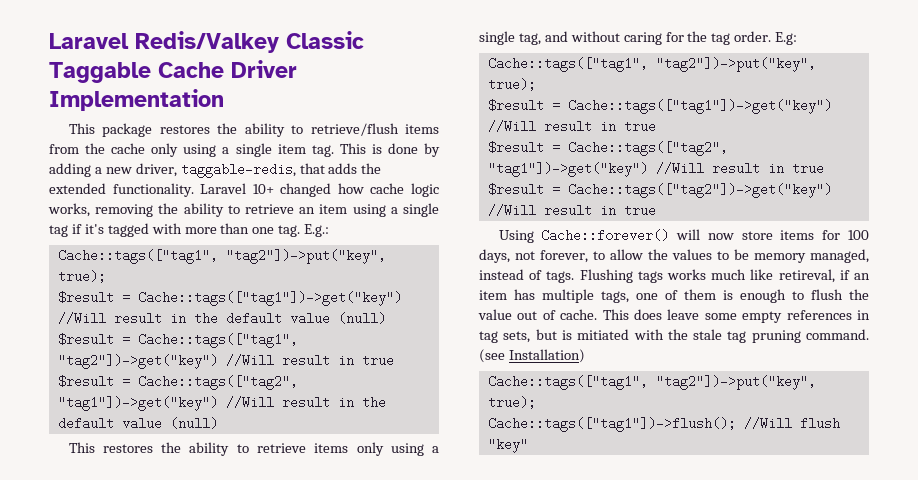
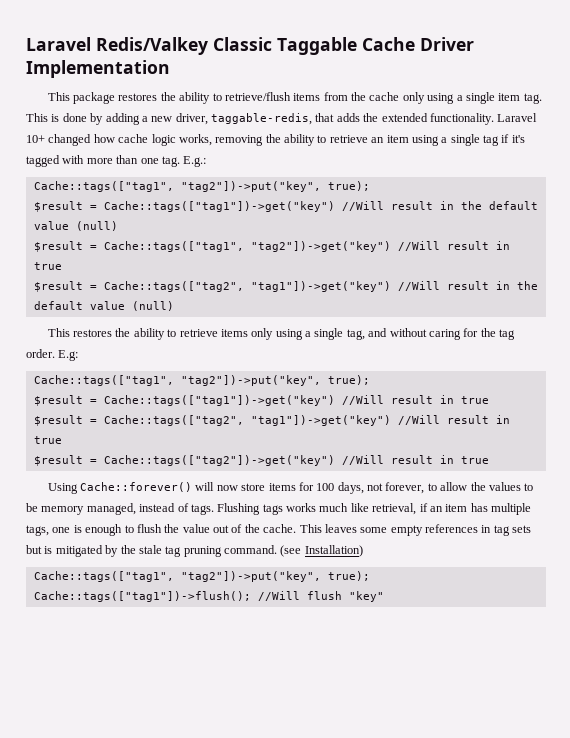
- Flushing tags works much like retireval, if an item has multiple tags, one of them is enough to flush the value out of cache.
+ Flushing tags works much like retrieval, if an item has multiple tags, one is enough to flush the value out of the cache.
- This does leave some empty references in tag sets, but is mitiated with the stale tag pruning command.
+ This leaves some empty references in tag sets but is mitigated by the stale tag pruning command.

